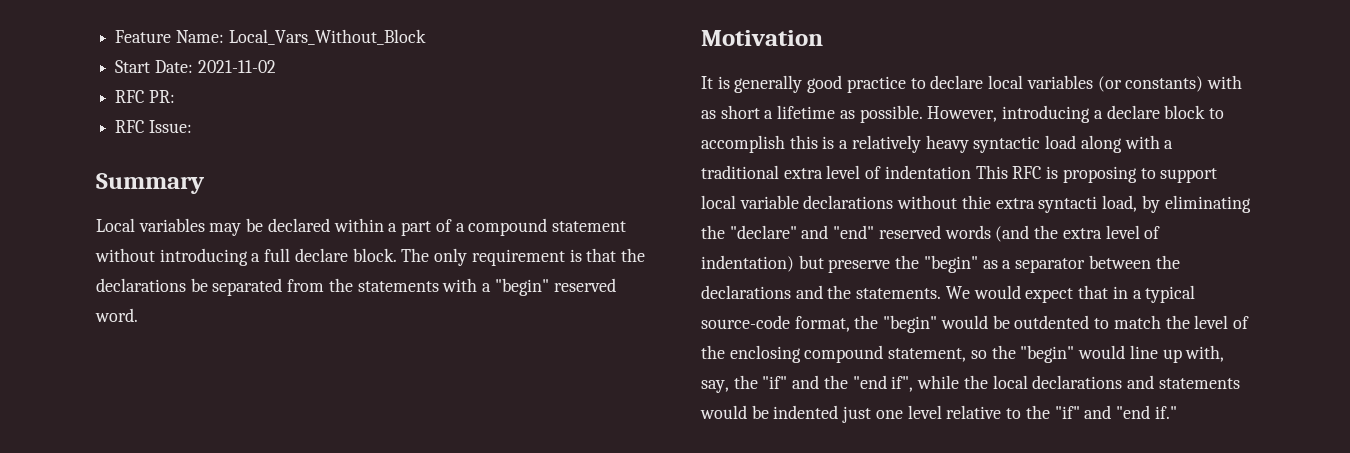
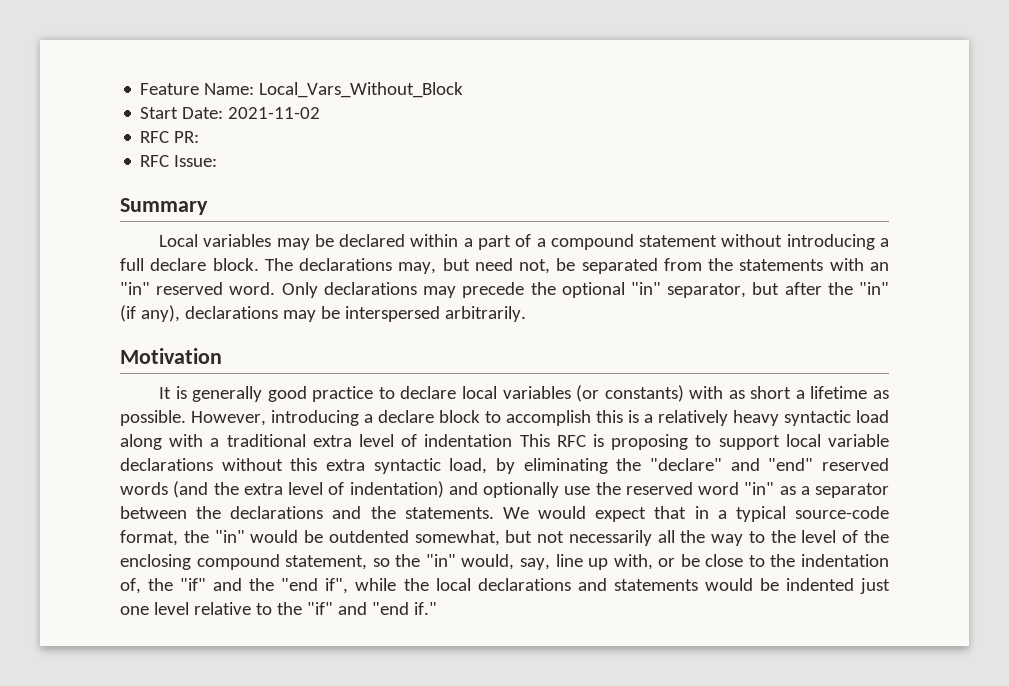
- The only requirement is that the declarations be separated from the statements with a "begin" reserved word.
+ The declarations may, but need not, be separated from the statements with an "in" reserved word. Only declarations may precede the optional "in" separator, but after the "in" (if any), declarations may be interspersed arbitrarily.
- However, introducing a declare block to accomplish this is a relatively heavy syntactic load along with a traditional extra level of indentation This RFC is proposing to support local variable declarations without thie extra syntacti load, by eliminating the "declare" and "end" reserved words (and the extra level of indentation) but preserve the "begin" as a separator between the declarations and the statements.
+ However, introducing a declare block to accomplish this is a relatively heavy syntactic load along with a traditional extra level of indentation This RFC is proposing to support local variable declarations without this extra syntactic load, by eliminating the "declare" and "end" reserved words (and the extra level of indentation) and optionally use the reserved word "in" as a separator between the declarations and the statements.
- We would expect that in a typical source-code format, the "begin" would be outdented to match the level of the enclosing compound statement, so the "begin" would line up with, say, the "if" and the "end if", while the local declarations and statements would be indented just one level relative to the "if" and "end if."
+ We would expect that in a typical source-code format, the "in" would be outdented somewhat, but not necessarily all the way to the level of the enclosing compound statement, so the "in" would, say, line up with, or be close to the indentation of, the "if" and the "end if", while the local declarations and statements would be indented just one level relative to the "if" and "end if."

